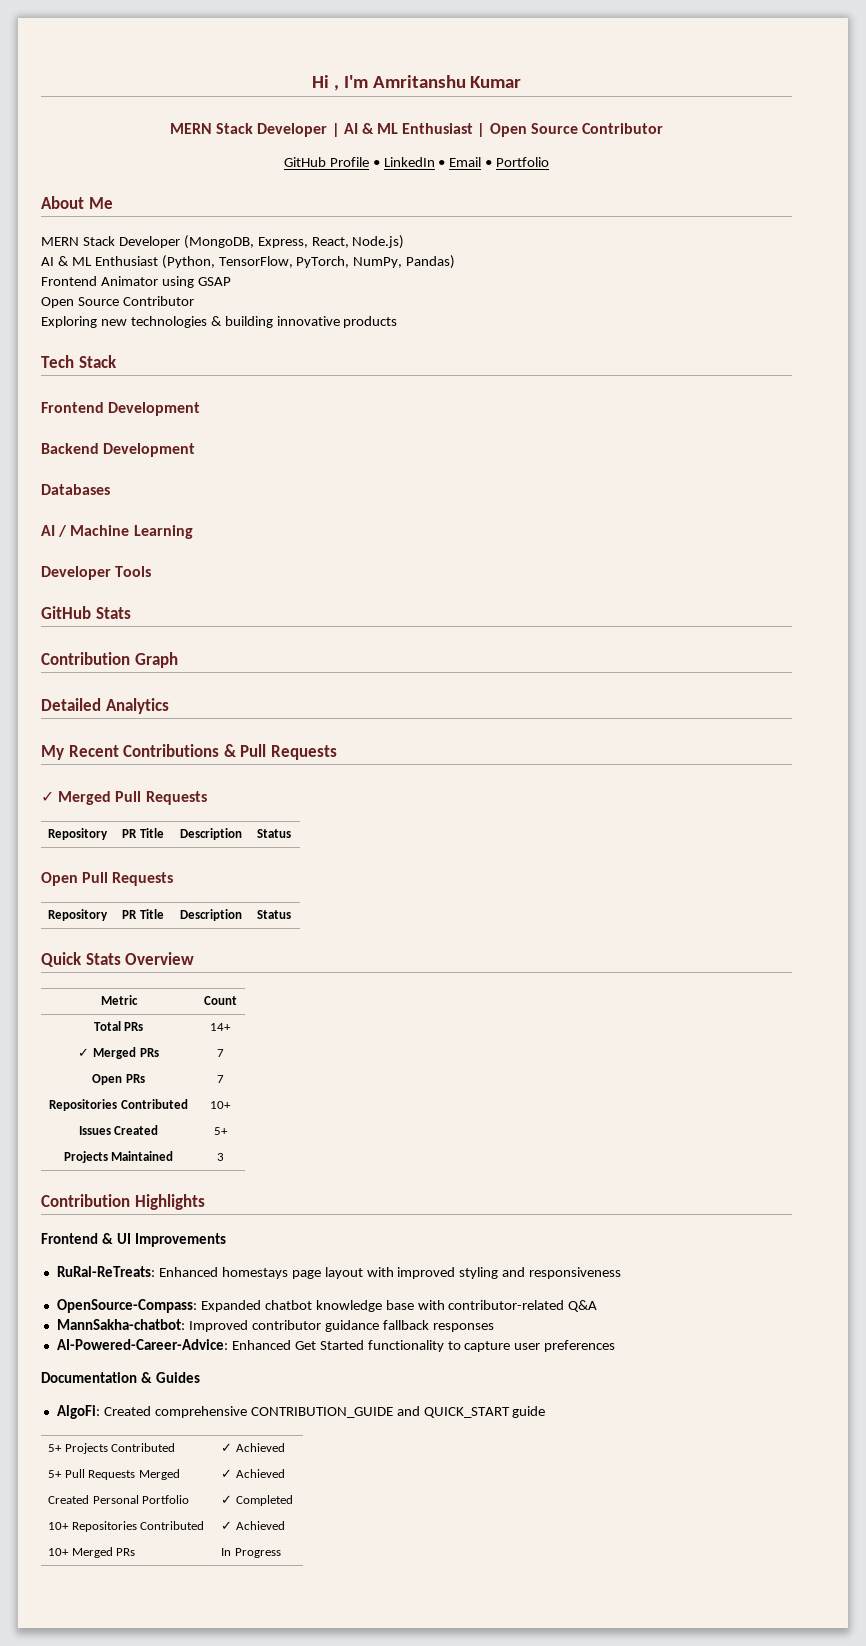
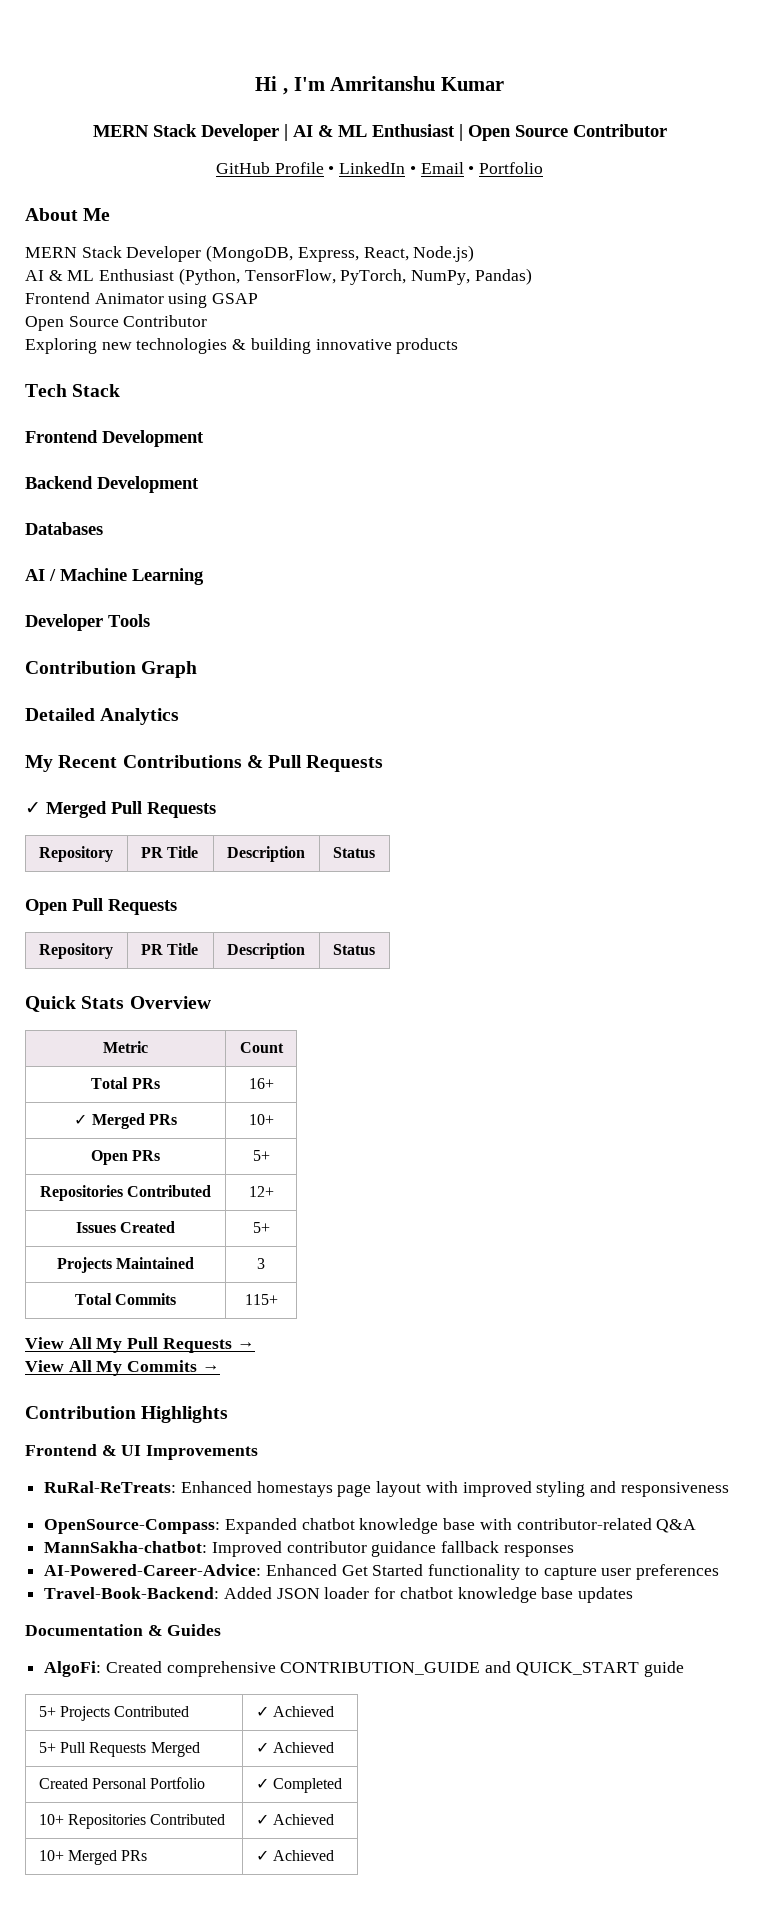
- GitHub Stats
- Total PRs | 14+
+ Total PRs | 16+
- ✓ Merged PRs | 7
+ ✓ Merged PRs | 10+
- Open PRs | 7
- Repositories Contributed | 10+
+ Open PRs | 5+
+ Repositories Contributed | 12+
+ Total Commits | 115+
+ View All My Pull Requests →
+ View All My Commits →
+ Travel-Book-Backend: Added JSON loader for chatbot knowledge base updates
- 10+ Merged PRs | In Progress
+ 10+ Merged PRs | ✓ Achieved

